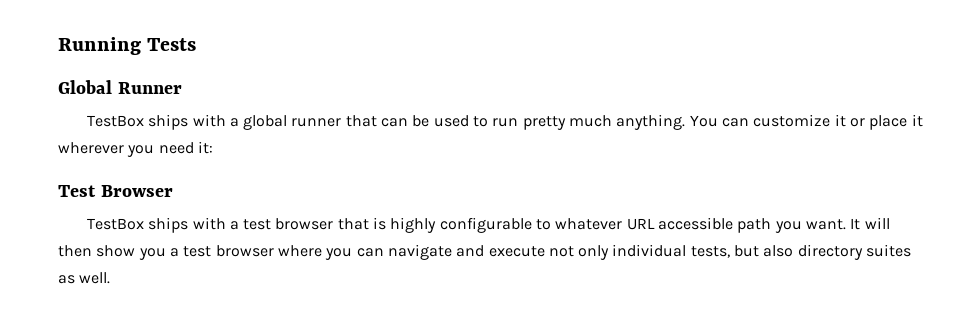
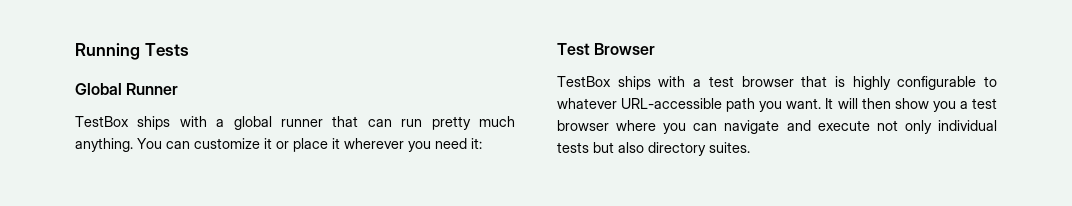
- TestBox ships with a global runner that can be used to run pretty much anything.
+ TestBox ships with a global runner that can run pretty much anything.
- TestBox ships with a test browser that is highly configurable to whatever URL accessible path you want.
+ TestBox ships with a test browser that is highly configurable to whatever URL-accessible path you want.
- It will then show you a test browser where you can navigate and execute not only individual tests, but also directory suites as well.
+ It will then show you a test browser where you can navigate and execute not only individual tests but also directory suites.

